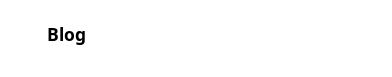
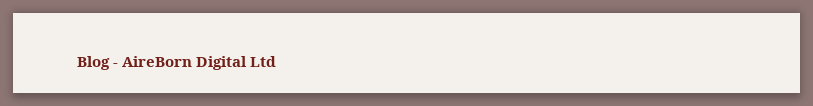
- Blog
+ Blog - AireBorn Digital Ltd

